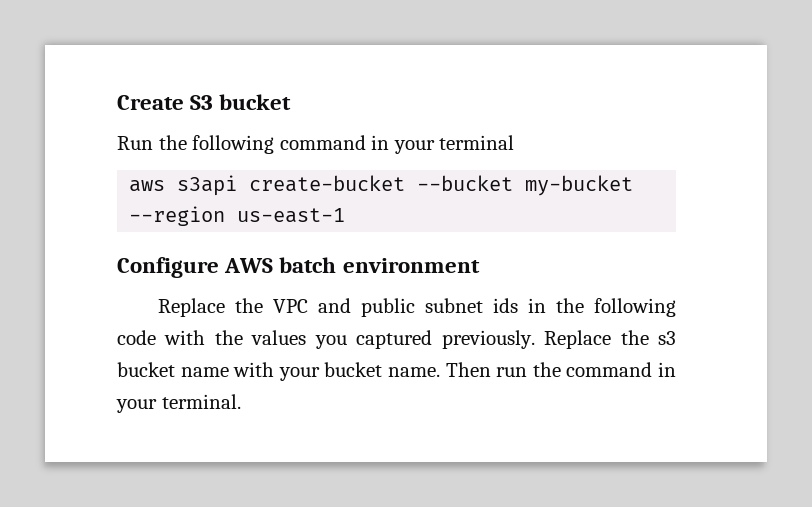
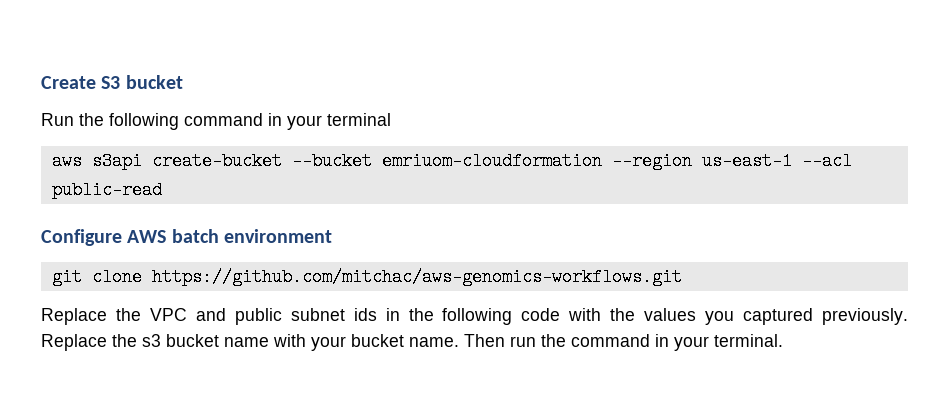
- aws s3api create-bucket --bucket my-bucket --region us-east-1
+ aws s3api create-bucket --bucket emriuom-cloudformation --region us-east-1 --acl public-read
+ git clone https://github.com/mitchac/aws-genomics-workflows.git

